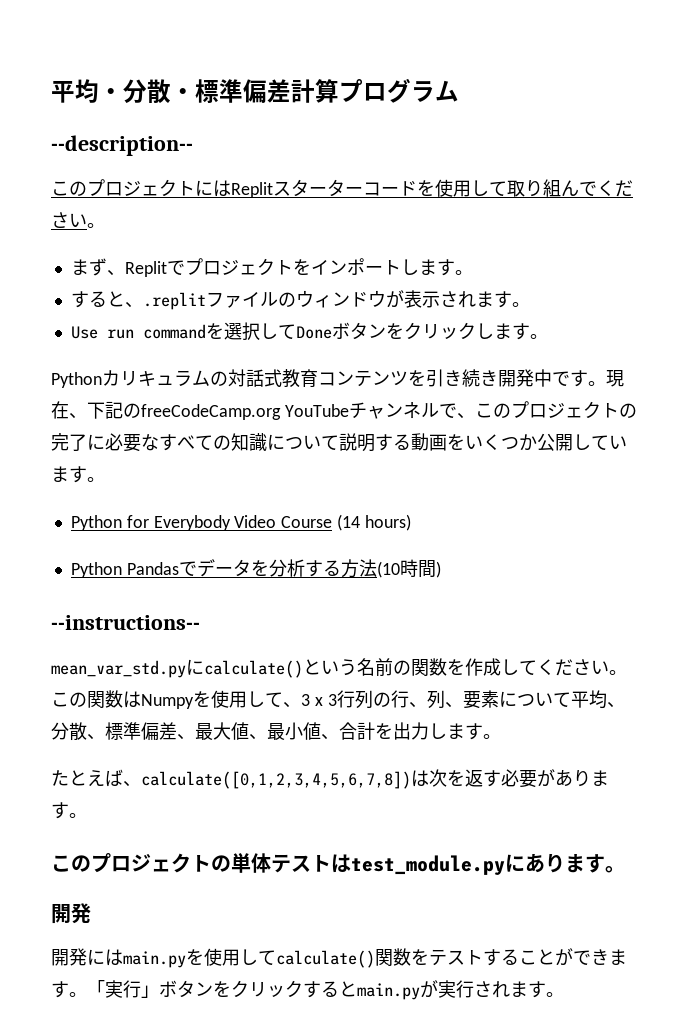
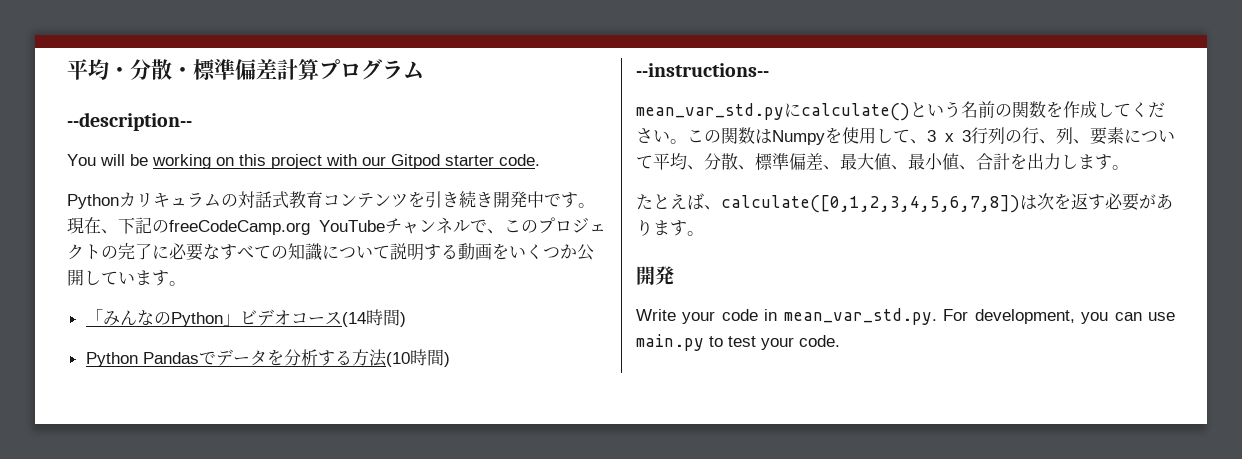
- このプロジェクトにはReplitスターターコードを使用して取り組んでください。
- まず、Replitでプロジェクトをインポートします。
- すると、.replitファイルのウィンドウが表示されます。
- Use run commandを選択してDoneボタンをクリックします。
+ You will be working on this project with our Gitpod starter code.
- Python for Everybody Video Course (14 hours)
+ 「みんなのPython」ビデオコース(14時間)
  たとえば、calculate([0,1,2,3,4,5,6,7,8])は次を返す必要があります。
- このプロジェクトの単体テストはtest_module.pyにあります。
  開発
- 開発にはmain.pyを使用してcalculate()関数をテストすることができます。「実行」ボタンをクリックするとmain.pyが実行されます。
+ Write your code in mean_var_std.py. For development, you can use main.py to test your code.

